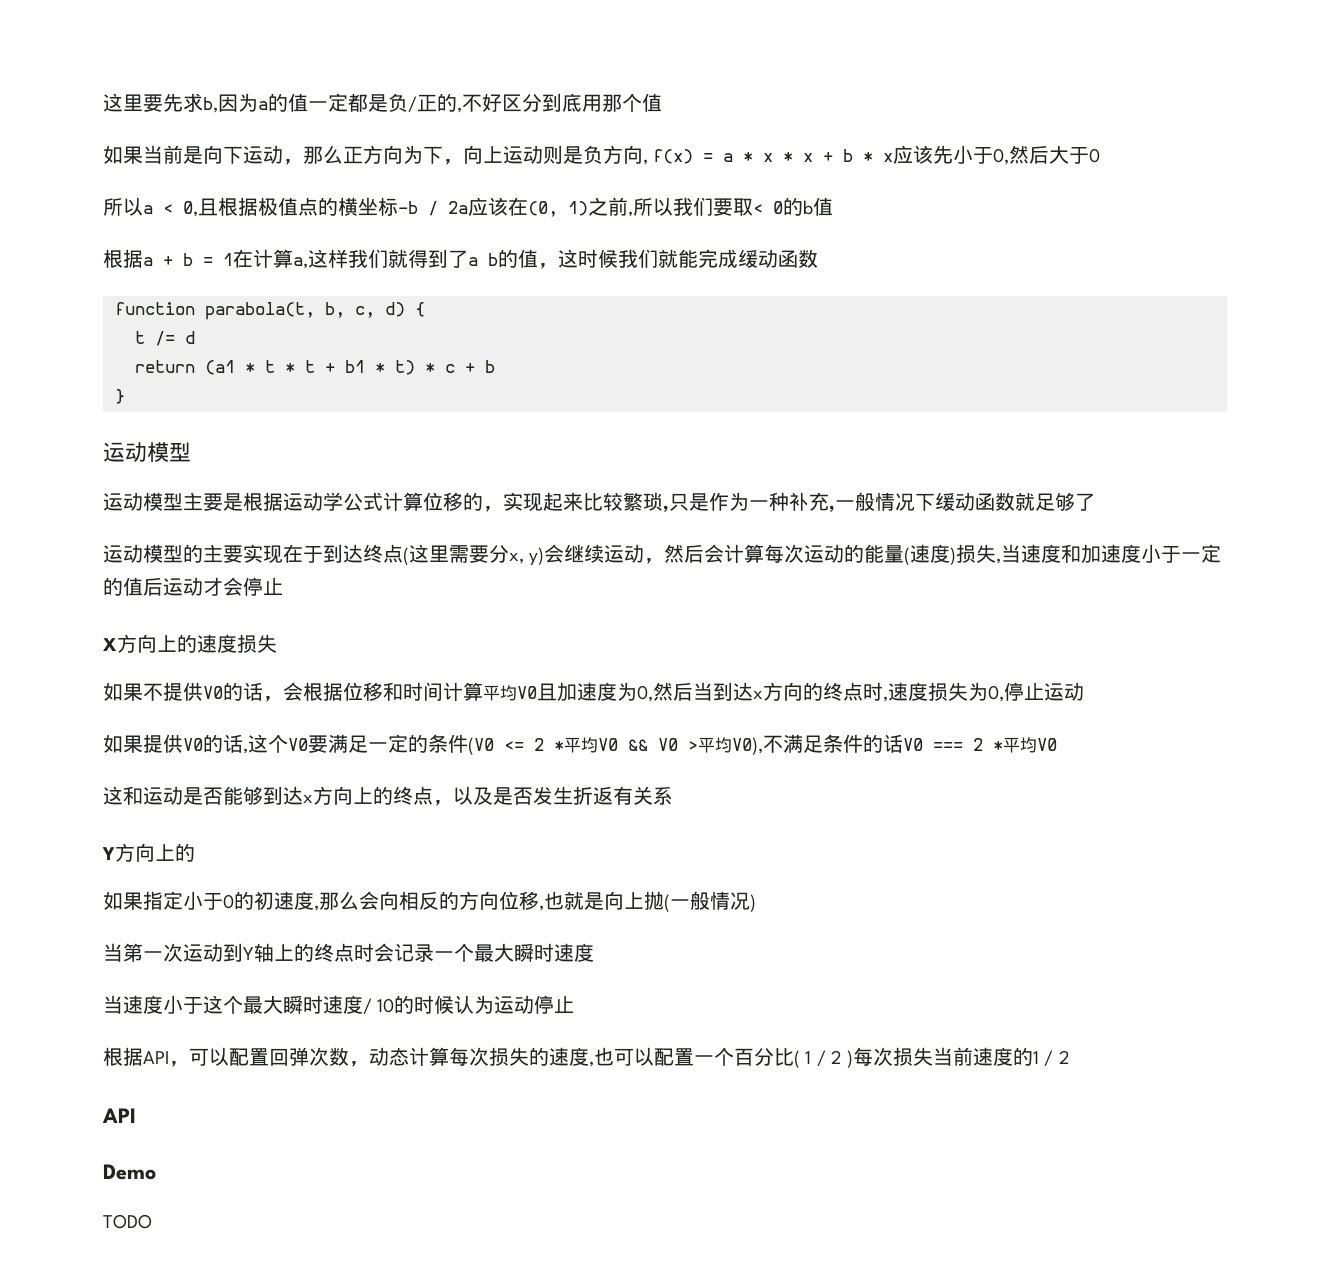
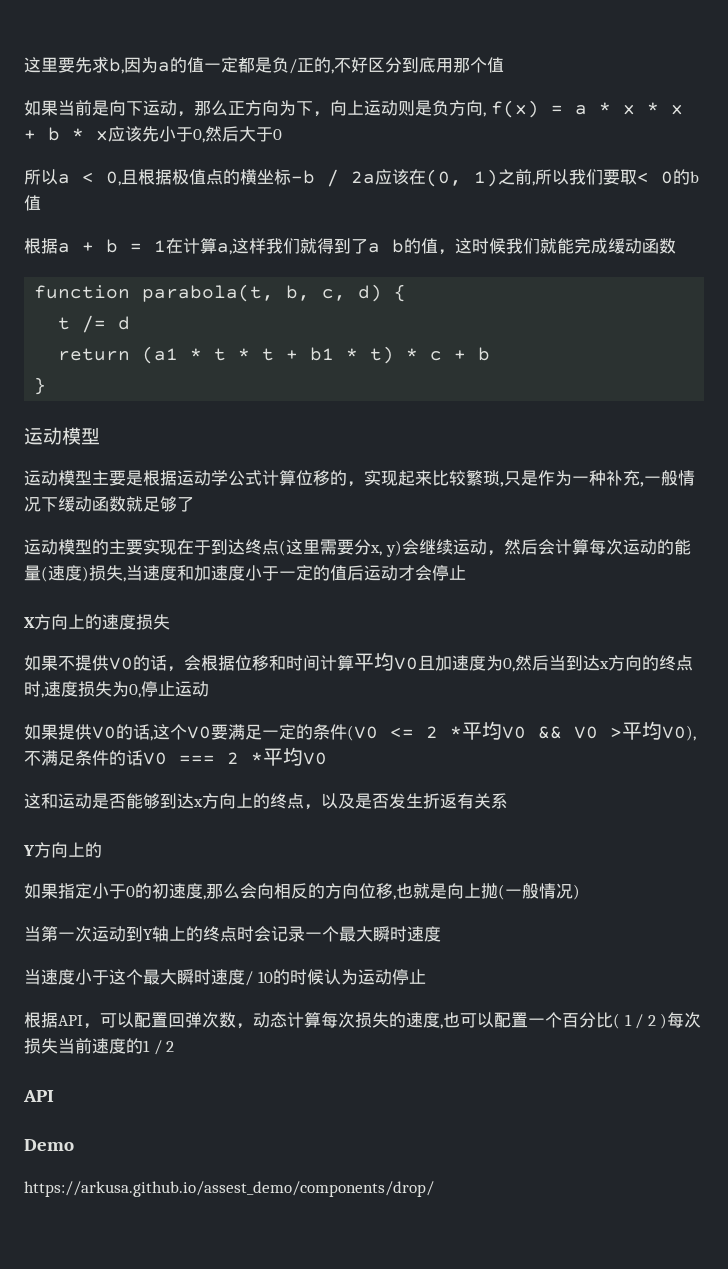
- TODO
+ https://arkusa.github.io/assest_demo/components/drop/

